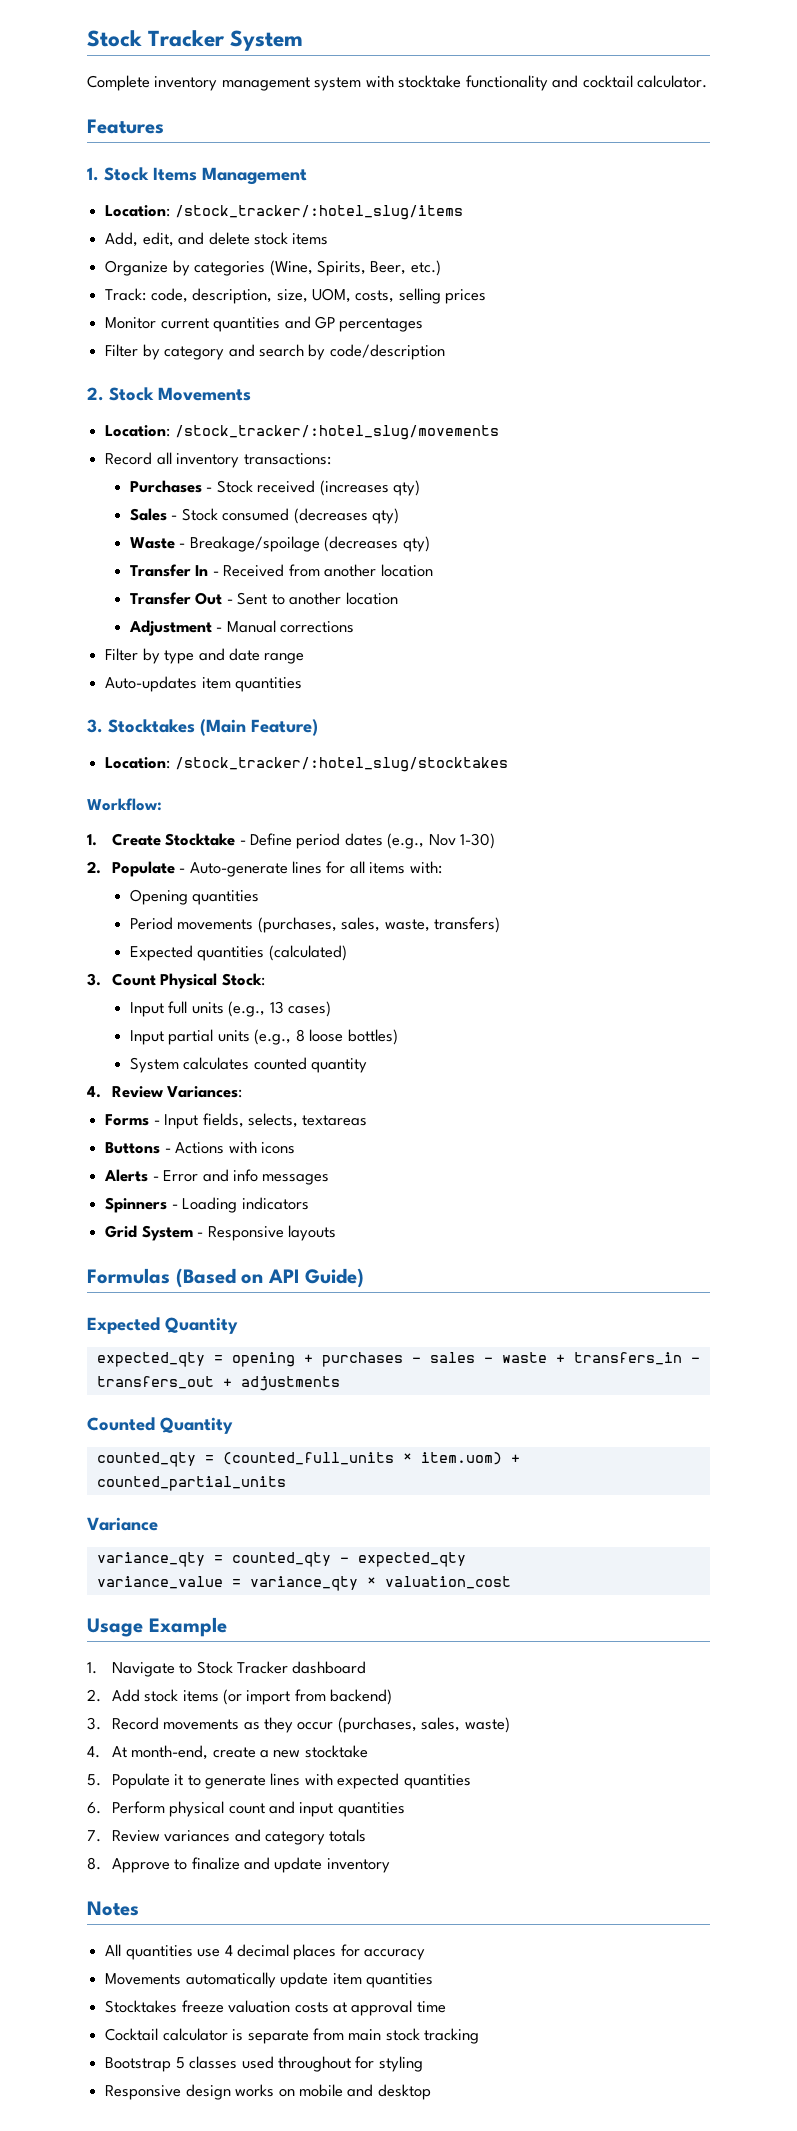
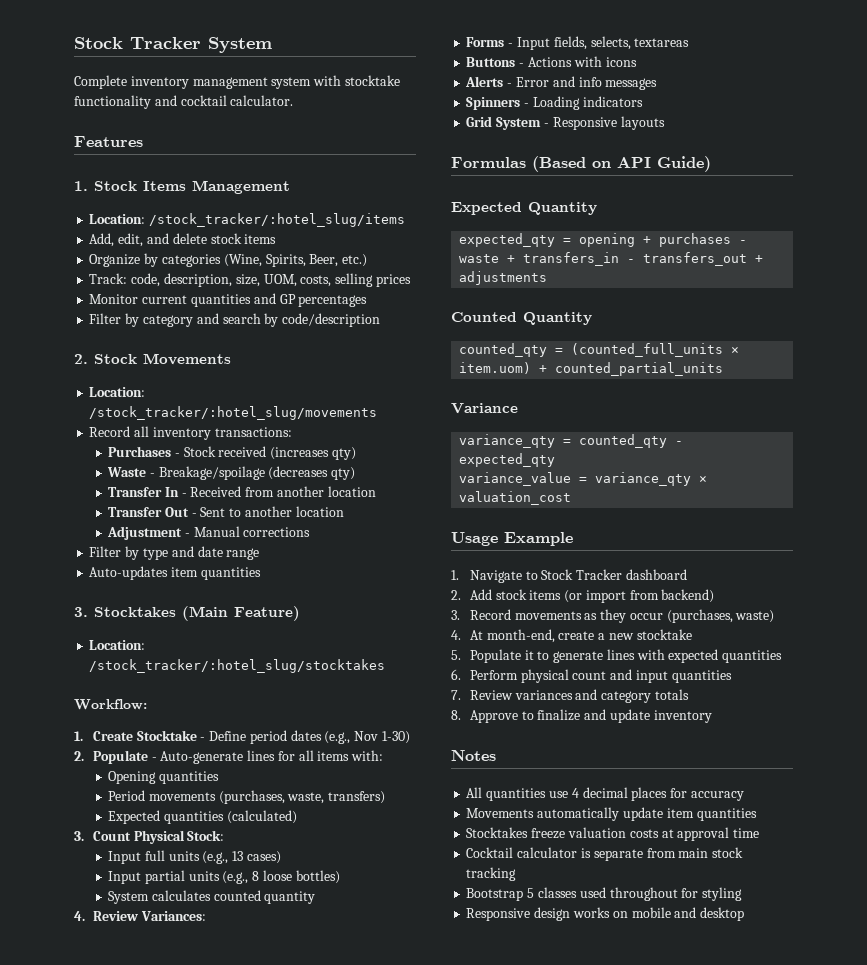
- Sales - Stock consumed (decreases qty)
- Period movements (purchases, sales, waste, transfers)
+ Period movements (purchases, waste, transfers)
- expected_qty = opening + purchases - sales - waste + transfers_in - transfers_out + adjustments
+ expected_qty = opening + purchases - waste + transfers_in - transfers_out + adjustments
- 3. Record movements as they occur (purchases, sales, waste)
+ 3. Record movements as they occur (purchases, waste)

